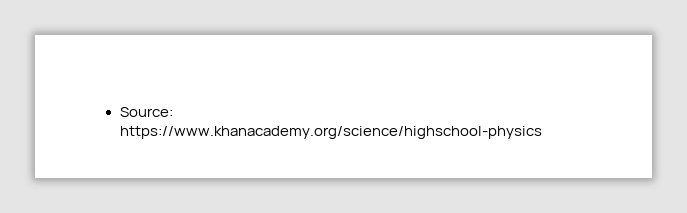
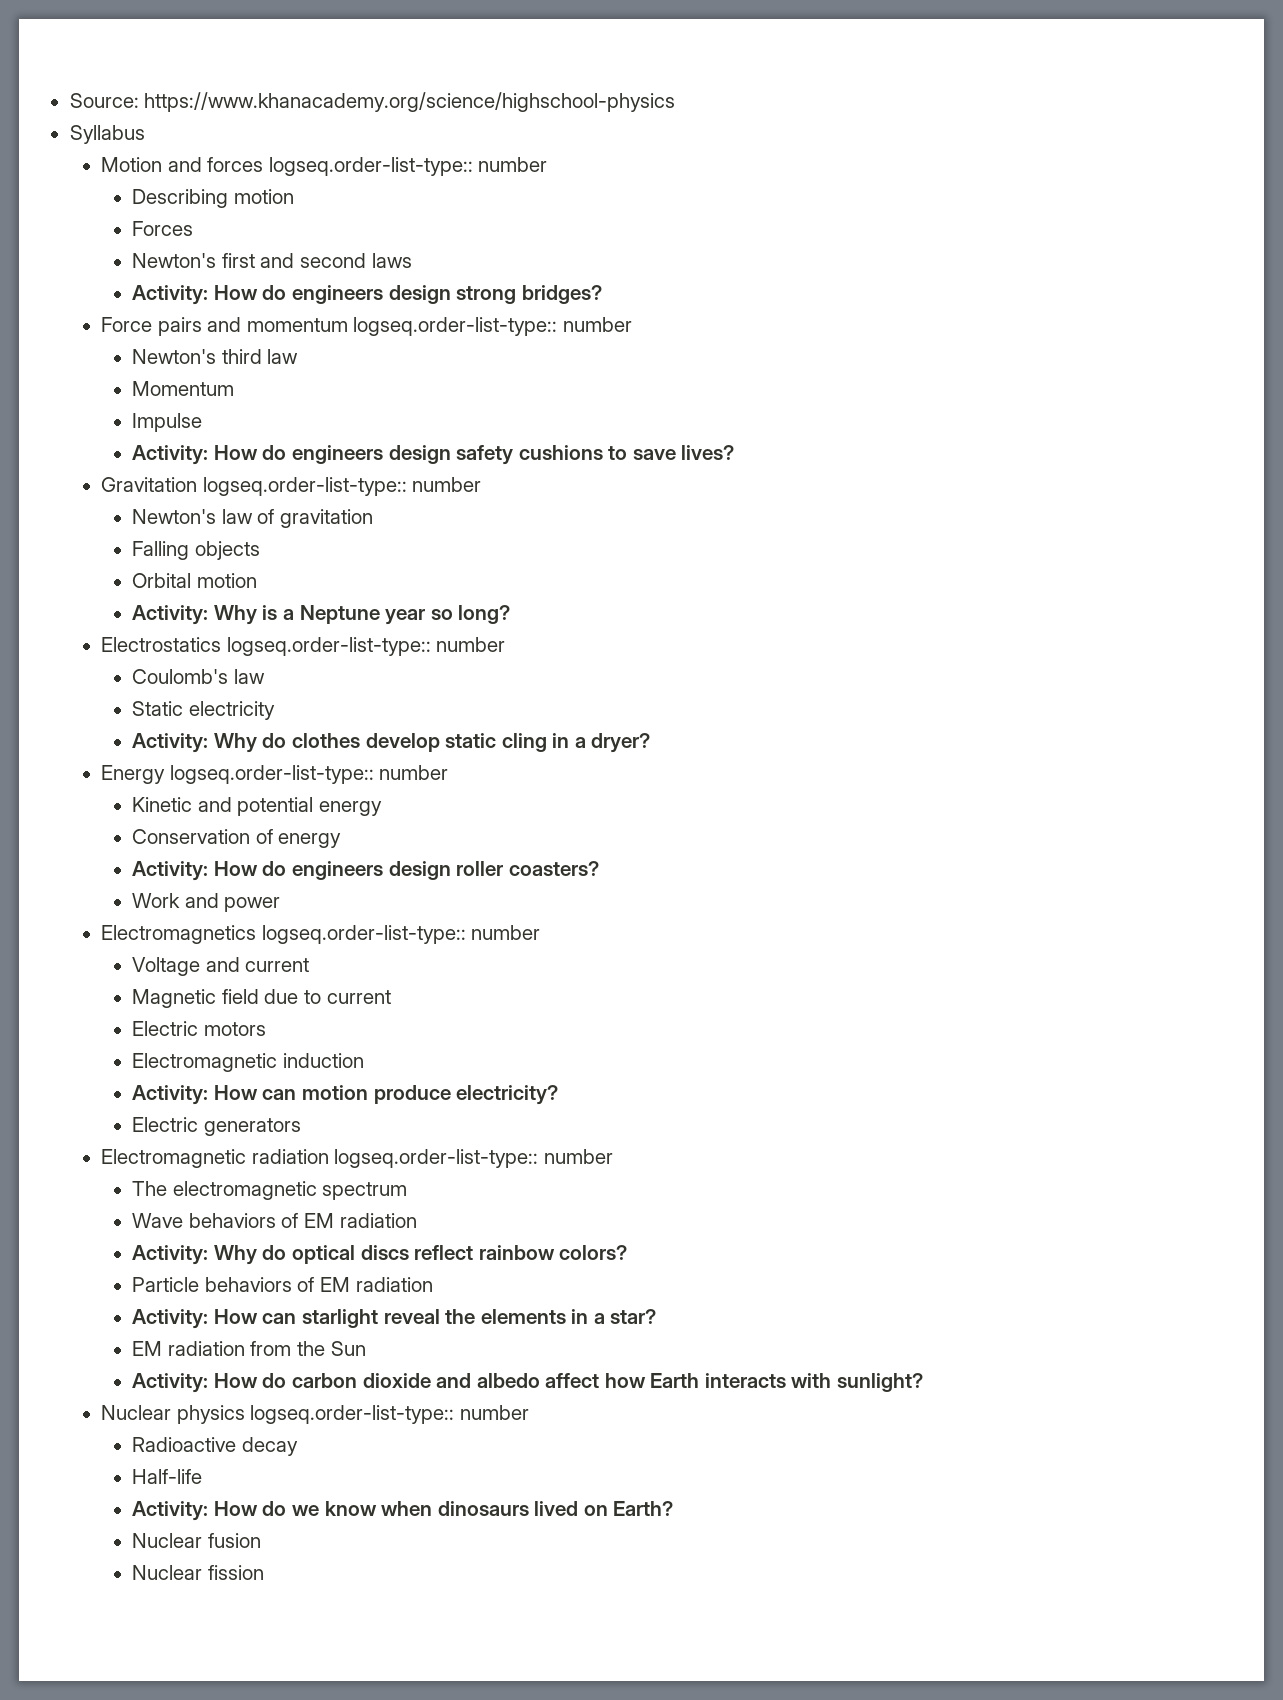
+ Syllabus
+ Motion and forces logseq.order-list-type:: number
+ Describing motion
+ Forces
+ Newton's first and second laws
+ Activity: How do engineers design strong bridges?
+ Force pairs and momentum logseq.order-list-type:: number
+ Newton's third law
+ Momentum
+ Impulse
+ Activity: How do engineers design safety cushions to save lives?
+ Gravitation logseq.order-list-type:: number
+ Newton's law of gravitation
+ Falling objects
+ Orbital motion
+ Activity: Why is a Neptune year so long?
+ Electrostatics logseq.order-list-type:: number
+ Coulomb's law
+ Static electricity
+ Activity: Why do clothes develop static cling in a dryer?
+ Energy logseq.order-list-type:: number
+ Kinetic and potential energy
+ Conservation of energy
+ Activity: How do engineers design roller coasters?
+ Work and power
+ Electromagnetics logseq.order-list-type:: number
+ Voltage and current
+ Magnetic field due to current
+ Electric motors
+ Electromagnetic induction
+ Activity: How can motion produce electricity?
+ Electric generators
+ Electromagnetic radiation logseq.order-list-type:: number
+ The electromagnetic spectrum
+ Wave behaviors of EM radiation
+ Activity: Why do optical discs reflect rainbow colors?
+ Particle behaviors of EM radiation
+ Activity: How can starlight reveal the elements in a star?
+ EM radiation from the Sun
+ Activity: How do carbon dioxide and albedo affect how Earth interacts with sunlight?
+ Nuclear physics logseq.order-list-type:: number
+ Radioactive decay
+ Half-life
+ Activity: How do we know when dinosaurs lived on Earth?
+ Nuclear fusion
+ Nuclear fission

